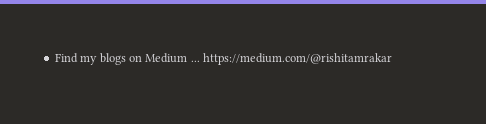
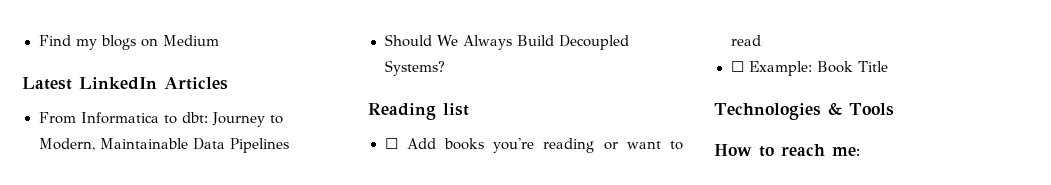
- Find my blogs on Medium ... https://medium.com/@rishitamrakar
+ Find my blogs on Medium
+ Latest LinkedIn Articles
+ From Informatica to dbt: Journey to Modern, Maintainable Data Pipelines
+ Should We Always Build Decoupled Systems?
+ Reading list
+ ☐ Add books you're reading or want to read
+ ☐ Example: Book Title
+ Technologies & Tools
+ How to reach me:

